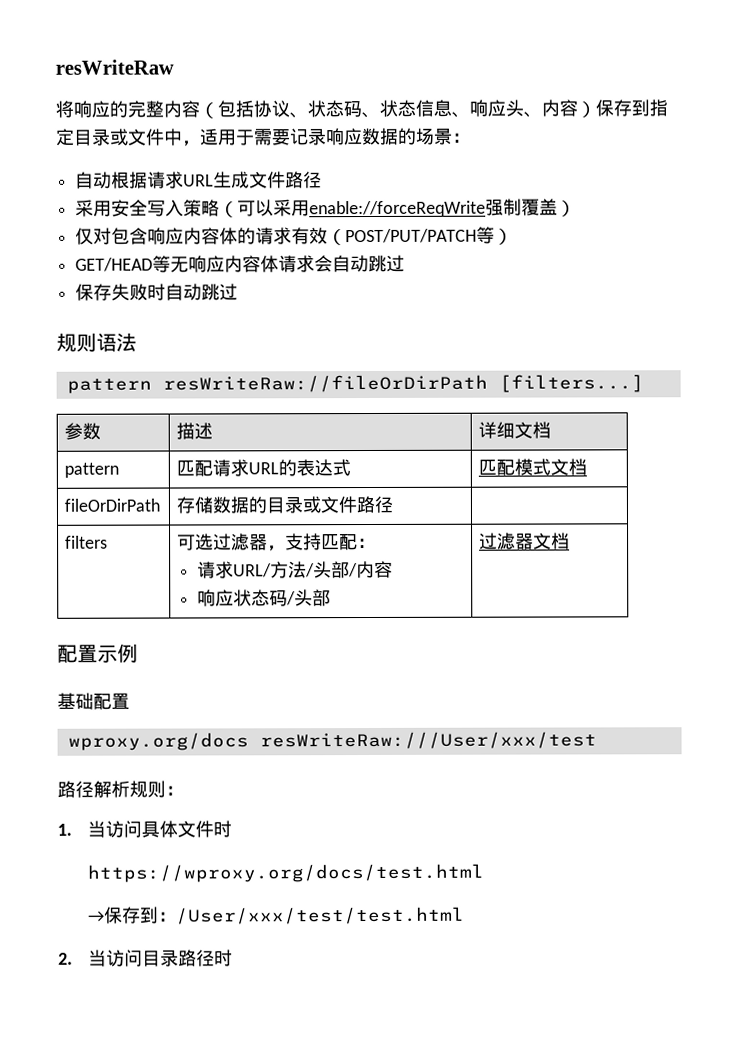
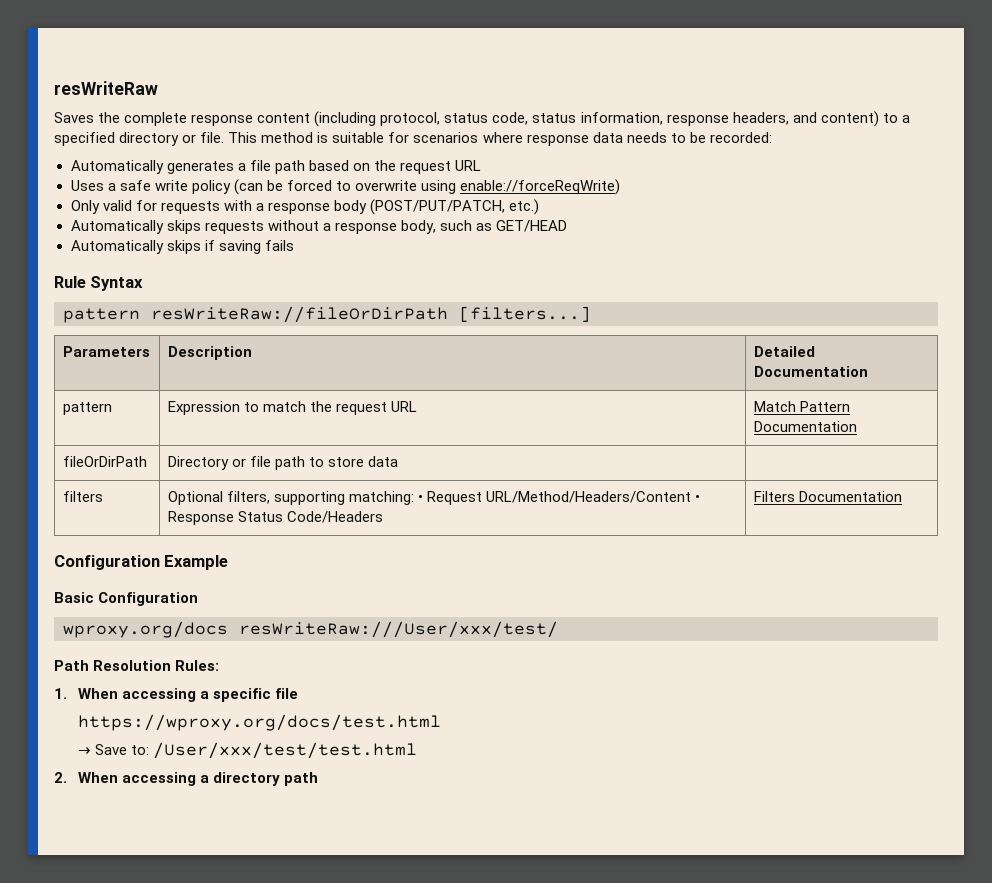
- 将响应的完整内容（包括协议、状态码、状态信息、响应头、内容）保存到指定目录或文件中，适用于需要记录响应数据的场景：
- 自动根据请求URL生成文件路径
- 采用安全写入策略（可以采用enable://forceReqWrite强制覆盖）
- 仅对包含响应内容体的请求有效（POST/PUT/PATCH等）
- GET/HEAD等无响应内容体请求会自动跳过
- 保存失败时自动跳过
- 规则语法
+ Saves the complete response content (including protocol, status code, status information, response headers, and content) to a specified directory or file. This method is suitable for scenarios where response data needs to be recorded:
+ Automatically generates a file path based on the request URL
+ Uses a safe write policy (can be forced to overwrite using enable://forceReqWrite)
+ Only valid for requests with a response body (POST/PUT/PATCH, etc.)
+ Automatically skips requests without a response body, such as GET/HEAD
+ Automatically skips if saving fails
+ Rule Syntax
  pattern resWriteRaw://fileOrDirPath [filters...]
- 参数 | 描述 | 详细文档
- pattern | 匹配请求URL的表达式 | 匹配模式文档
- fileOrDirPath | 存储数据的目录或文件路径 |
- filters | 可选过滤器，支持匹配：
- 请求URL/方法/头部/内容
- 响应状态码/头部 | 过滤器文档
- 配置示例
- 基础配置
- wproxy.org/docs resWriteRaw:///User/xxx/test
- 路径解析规则：
- 1.当访问具体文件时
+ Parameters | Description | Detailed Documentation
+ pattern | Expression to match the request URL | Match Pattern Documentation
+ fileOrDirPath | Directory or file path to store data |
+ filters | Optional filters, supporting matching: • Request URL/Method/Headers/Content • Response Status Code/Headers | Filters Documentation
+ Configuration Example
+ Basic Configuration
+ wproxy.org/docs resWriteRaw:///User/xxx/test/
+ Path Resolution Rules:
+ 1. When accessing a specific file
- →保存到：/User/xxx/test/test.html
+ → Save to: /User/xxx/test/test.html
- 2.当访问目录路径时
+ 2. When accessing a directory path

